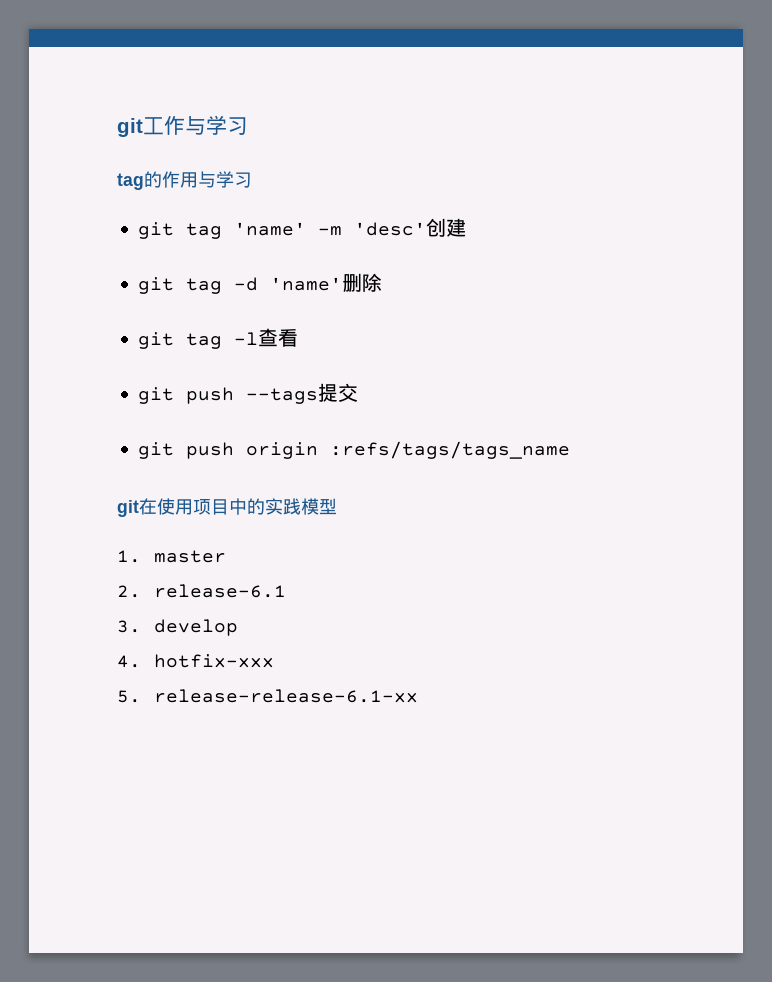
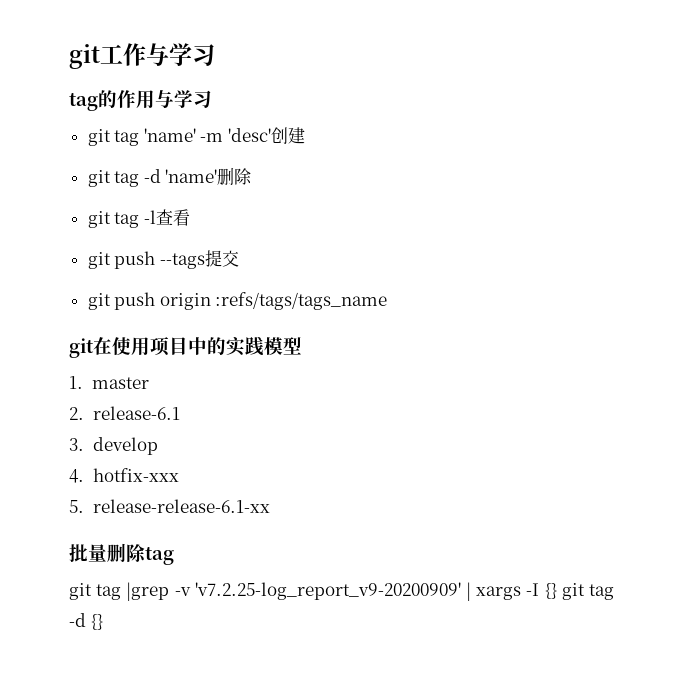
+ 批量删除tag
+ git tag |grep -v 'v7.2.25-log_report_v9-20200909' | xargs -I {} git tag -d {}

